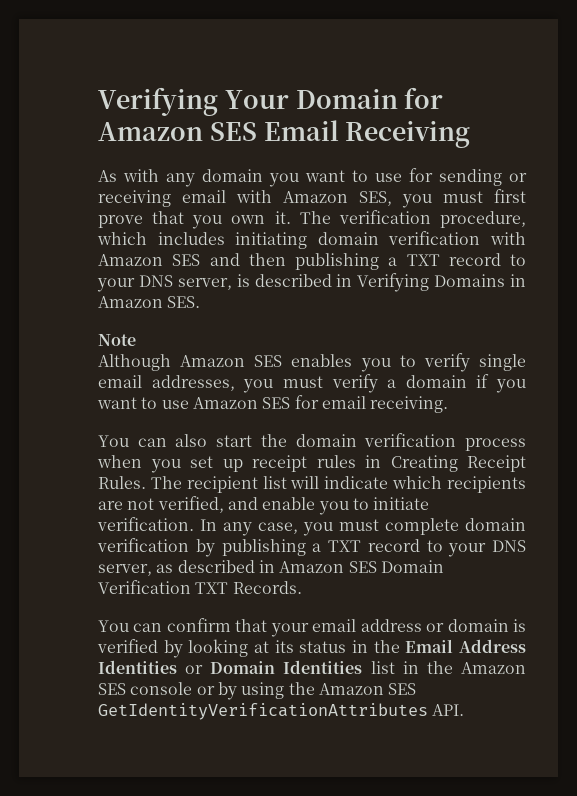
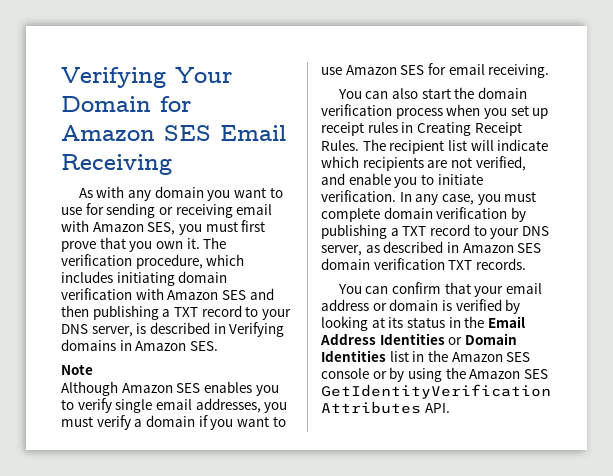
- The verification procedure, which includes initiating domain verification with Amazon SES and then publishing a TXT record to your DNS server, is described in Verifying Domains in Amazon SES.
+ The verification procedure, which includes initiating domain verification with Amazon SES and then publishing a TXT record to your DNS server, is described in Verifying domains in Amazon SES.
- In any case, you must complete domain verification by publishing a TXT record to your DNS server, as described in Amazon SES Domain Verification TXT Records.
+ In any case, you must complete domain verification by publishing a TXT record to your DNS server, as described in Amazon SES domain verification TXT records.

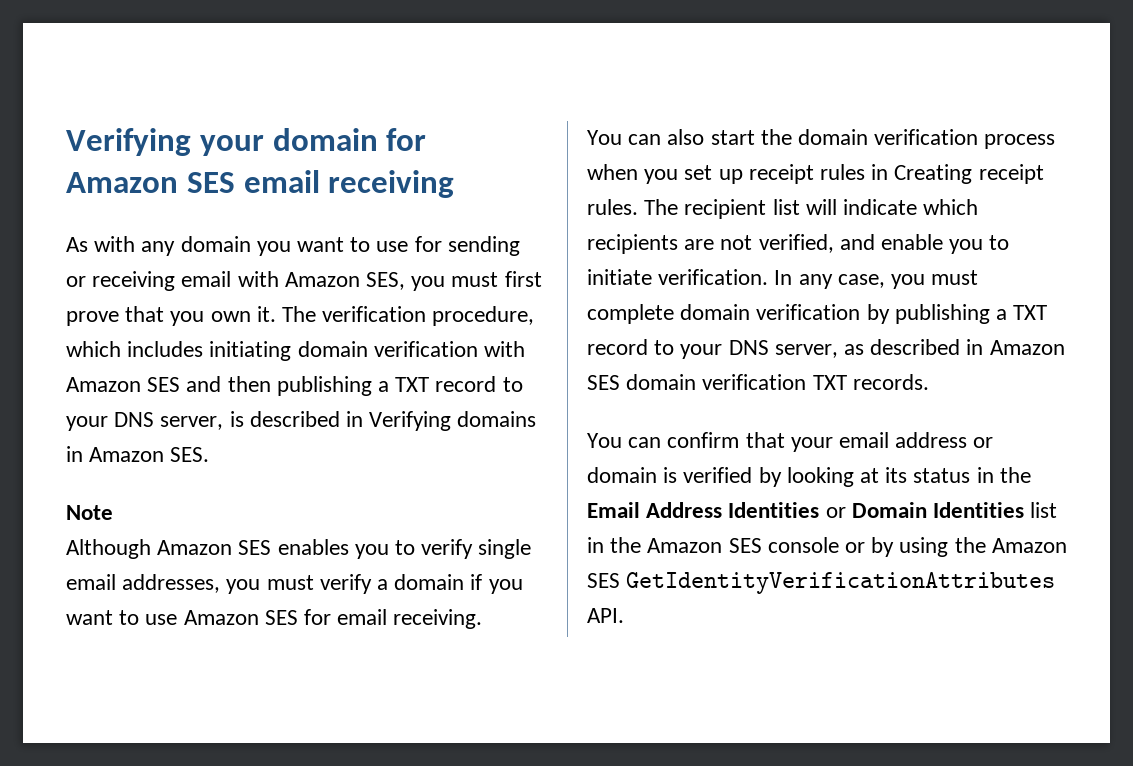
- Verifying Your Domain for Amazon SES Email Receiving
+ Verifying your domain for Amazon SES email receiving
- You can also start the domain verification process when you set up receipt rules in Creating Receipt Rules.
+ You can also start the domain verification process when you set up receipt rules in Creating receipt rules.

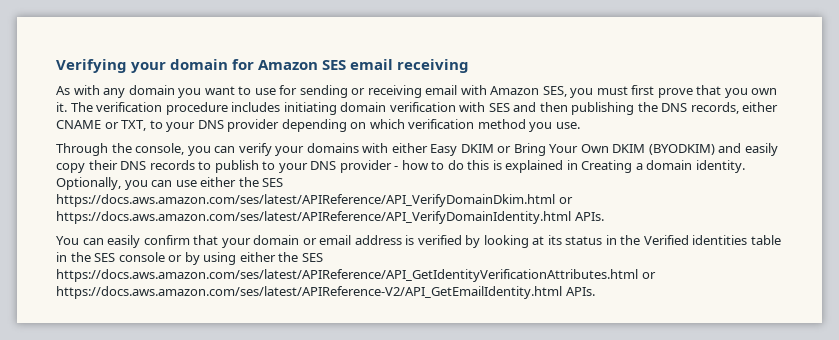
- The verification procedure, which includes initiating domain verification with Amazon SES and then publishing a TXT record to your DNS server, is described in Verifying domains in Amazon SES.
- Note
- Although Amazon SES enables you to verify single email addresses, you must verify a domain if you want to use Amazon SES for email receiving.
- You can also start the domain verification process when you set up receipt rules in Creating receipt rules. The recipient list will indicate which recipients are not verified, and enable you to initiate verification. In any case, you must complete domain verification by publishing a TXT record to your DNS server, as described in Amazon SES domain verification TXT records.
- You can confirm that your email address or domain is verified by looking at its status in the Email Address Identities or Domain Identities list in the Amazon SES console or by using the Amazon SES GetIdentityVerificationAttributes API.
+ The verification procedure includes initiating domain verification with SES and then publishing the DNS records, either CNAME or TXT, to your DNS provider depending on which verification method you use.
+ Through the console, you can verify your domains with either Easy DKIM or Bring Your Own DKIM (BYODKIM) and easily copy their DNS records to publish to your DNS provider - how to do this is explained in Creating a domain identity. Optionally, you can use either the SES https://docs.aws.amazon.com/ses/latest/APIReference/API_VerifyDomainDkim.html or https://docs.aws.amazon.com/ses/latest/APIReference/API_VerifyDomainIdentity.html APIs.
+ You can easily confirm that your domain or email address is verified by looking at its status in the Verified identities table in the SES console or by using either the SES https://docs.aws.amazon.com/ses/latest/APIReference/API_GetIdentityVerificationAttributes.html or https://docs.aws.amazon.com/ses/latest/APIReference-V2/API_GetEmailIdentity.html APIs.

